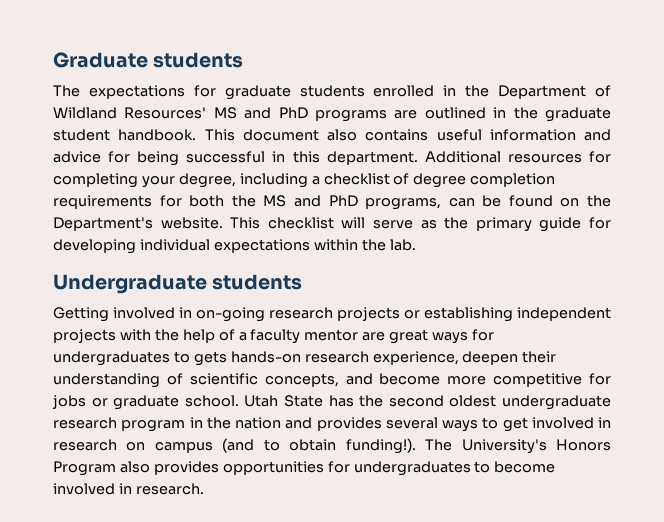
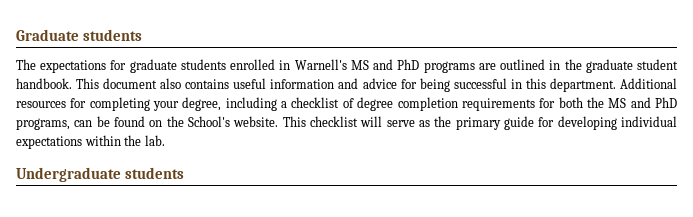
- The expectations for graduate students enrolled in the Department of Wildland Resources' MS and PhD programs are outlined in the graduate student handbook.
+ The expectations for graduate students enrolled in Warnell's MS and PhD programs are outlined in the graduate student handbook.
- Additional resources for completing your degree, including a checklist of degree completion requirements for both the MS and PhD programs, can be found on the Department's website.
+ Additional resources for completing your degree, including a checklist of degree completion requirements for both the MS and PhD programs, can be found on the School's website.
- Getting involved in on-going research projects or establishing independent projects with the help of a faculty mentor are great ways for undergraduates to gets hands-on research experience, deepen their understanding of scientific concepts, and become more competitive for jobs or graduate school. Utah State has the second oldest undergraduate research program in the nation and provides several ways to get involved in research on campus (and to obtain funding!). The University's Honors Program also provides opportunities for undergraduates to become involved in research.

